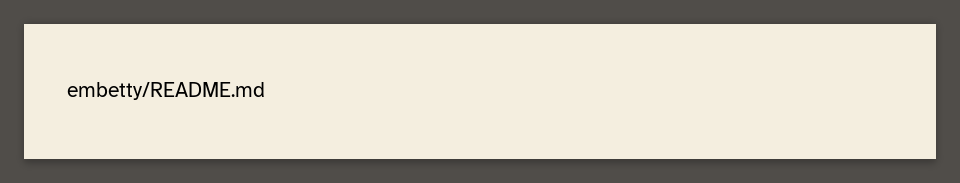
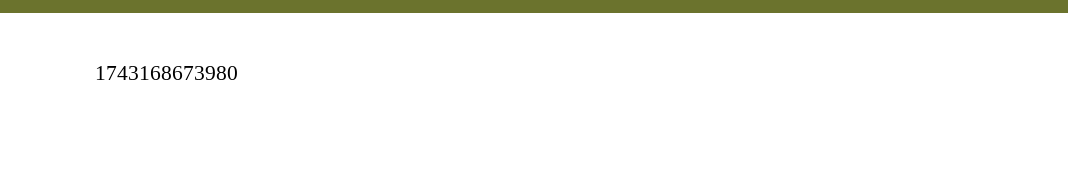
- embetty/README.md
+ 1743168673980

